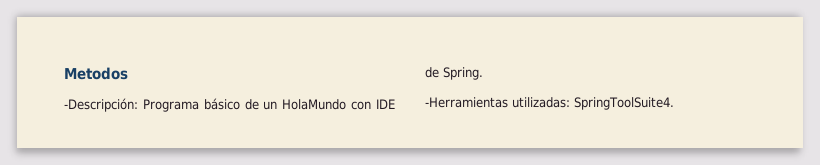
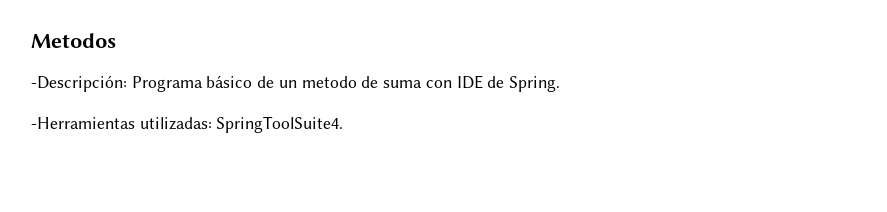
- -Descripción: Programa básico de un HolaMundo con IDE de Spring.
+ -Descripción: Programa básico de un metodo de suma con IDE de Spring.

